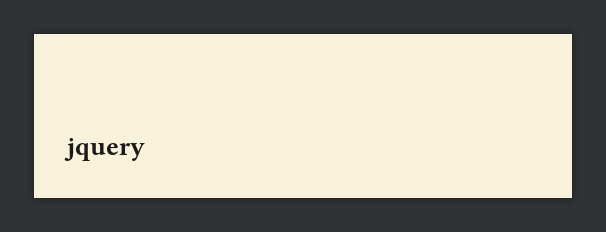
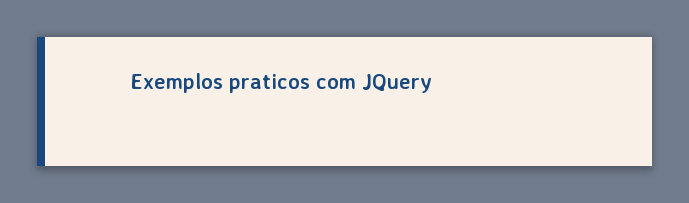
- jquery
+ Exemplos praticos com JQuery

